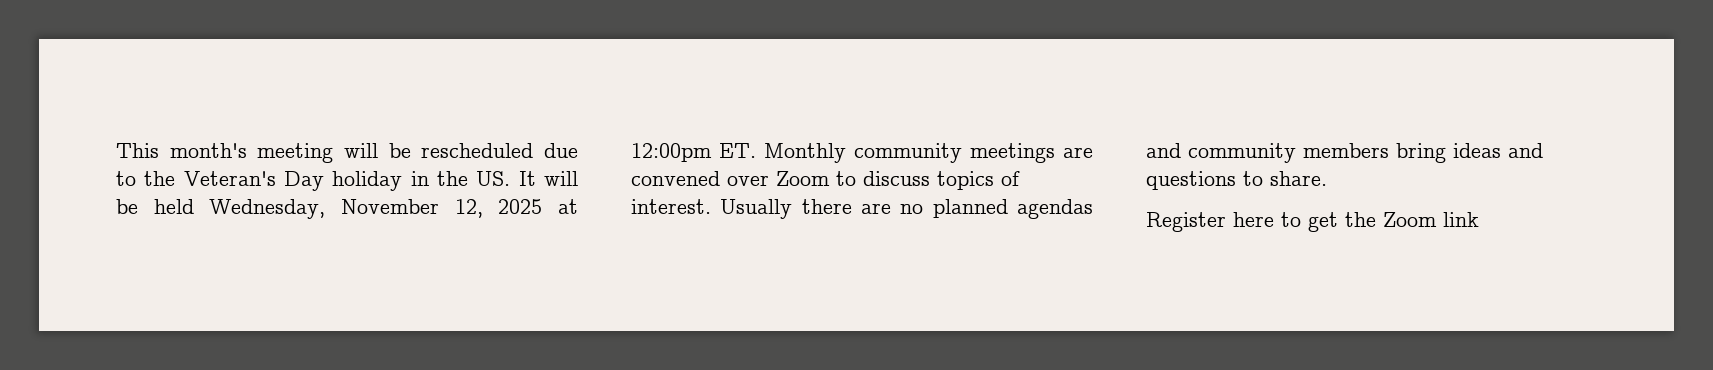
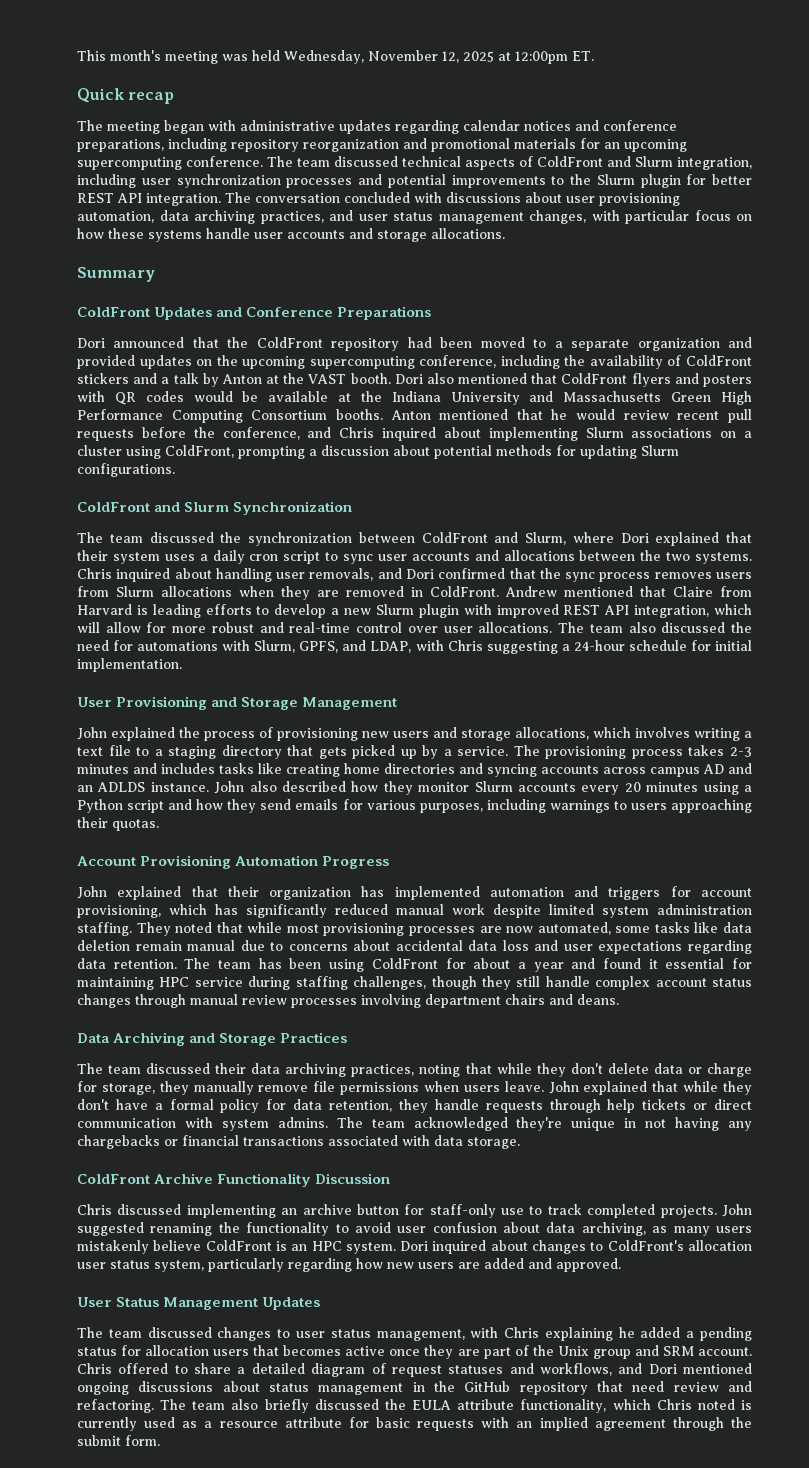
- This month's meeting will be rescheduled due to the Veteran's Day holiday in the US. It will be held Wednesday, November 12, 2025 at 12:00pm ET. Monthly community meetings are convened over Zoom to discuss topics of interest. Usually there are no planned agendas and community members bring ideas and questions to share.
- Register here to get the Zoom link
+ This month's meeting was held Wednesday, November 12, 2025 at 12:00pm ET.
+ Quick recap
+ The meeting began with administrative updates regarding calendar notices and conference preparations, including repository reorganization and promotional materials for an upcoming supercomputing conference. The team discussed technical aspects of ColdFront and Slurm integration, including user synchronization processes and potential improvements to the Slurm plugin for better REST API integration. The conversation concluded with discussions about user provisioning automation, data archiving practices, and user status management changes, with particular focus on how these systems handle user accounts and storage allocations.
+ Summary
+ ColdFront Updates and Conference Preparations
+ Dori announced that the ColdFront repository had been moved to a separate organization and provided updates on the upcoming supercomputing conference, including the availability of ColdFront stickers and a talk by Anton at the VAST booth. Dori also mentioned that ColdFront flyers and posters with QR codes would be available at the Indiana University and Massachusetts Green High Performance Computing Consortium booths. Anton mentioned that he would review recent pull requests before the conference, and Chris inquired about implementing Slurm associations on a cluster using ColdFront, prompting a discussion about potential methods for updating Slurm configurations.
+ ColdFront and Slurm Synchronization
+ The team discussed the synchronization between ColdFront and Slurm, where Dori explained that their system uses a daily cron script to sync user accounts and allocations between the two systems. Chris inquired about handling user removals, and Dori confirmed that the sync process removes users from Slurm allocations when they are removed in ColdFront. Andrew mentioned that Claire from Harvard is leading efforts to develop a new Slurm plugin with improved REST API integration, which will allow for more robust and real-time control over user allocations. The team also discussed the need for automations with Slurm, GPFS, and LDAP, with Chris suggesting a 24-hour schedule for initial implementation.
+ User Provisioning and Storage Management
+ John explained the process of provisioning new users and storage allocations, which involves writing a text file to a staging directory that gets picked up by a service. The provisioning process takes 2-3 minutes and includes tasks like creating home directories and syncing accounts across campus AD and an ADLDS instance. John also described how they monitor Slurm accounts every 20 minutes using a Python script and how they send emails for various purposes, including warnings to users approaching their quotas.
+ Account Provisioning Automation Progress
+ John explained that their organization has implemented automation and triggers for account provisioning, which has significantly reduced manual work despite limited system administration staffing. They noted that while most provisioning processes are now automated, some tasks like data deletion remain manual due to concerns about accidental data loss and user expectations regarding data retention. The team has been using ColdFront for about a year and found it essential for maintaining HPC service during staffing challenges, though they still handle complex account status changes through manual review processes involving department chairs and deans.
+ Data Archiving and Storage Practices
+ The team discussed their data archiving practices, noting that while they don't delete data or charge for storage, they manually remove file permissions when users leave. John explained that while they don't have a formal policy for data retention, they handle requests through help tickets or direct communication with system admins. The team acknowledged they're unique in not having any chargebacks or financial transactions associated with data storage.
+ ColdFront Archive Functionality Discussion
+ Chris discussed implementing an archive button for staff-only use to track completed projects. John suggested renaming the functionality to avoid user confusion about data archiving, as many users mistakenly believe ColdFront is an HPC system. Dori inquired about changes to ColdFront's allocation user status system, particularly regarding how new users are added and approved.
+ User Status Management Updates
+ The team discussed changes to user status management, with Chris explaining he added a pending status for allocation users that becomes active once they are part of the Unix group and SRM account. Chris offered to share a detailed diagram of request statuses and workflows, and Dori mentioned ongoing discussions about status management in the GitHub repository that need review and refactoring. The team also briefly discussed the EULA attribute functionality, which Chris noted is currently used as a resource attribute for basic requests with an implied agreement through the submit form.

